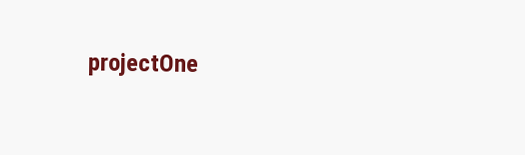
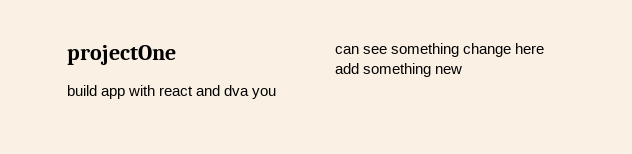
+ build app with react and dva you can see something change here add something new

